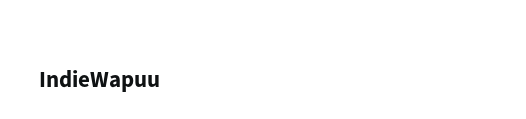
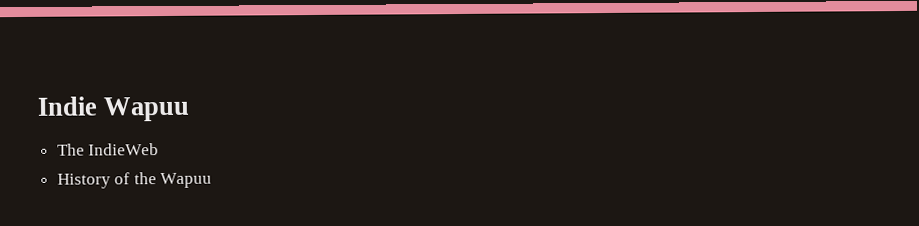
- IndieWapuu
+ Indie Wapuu
+ The IndieWeb
+ History of the Wapuu

